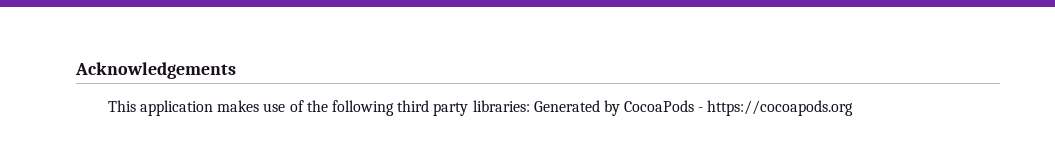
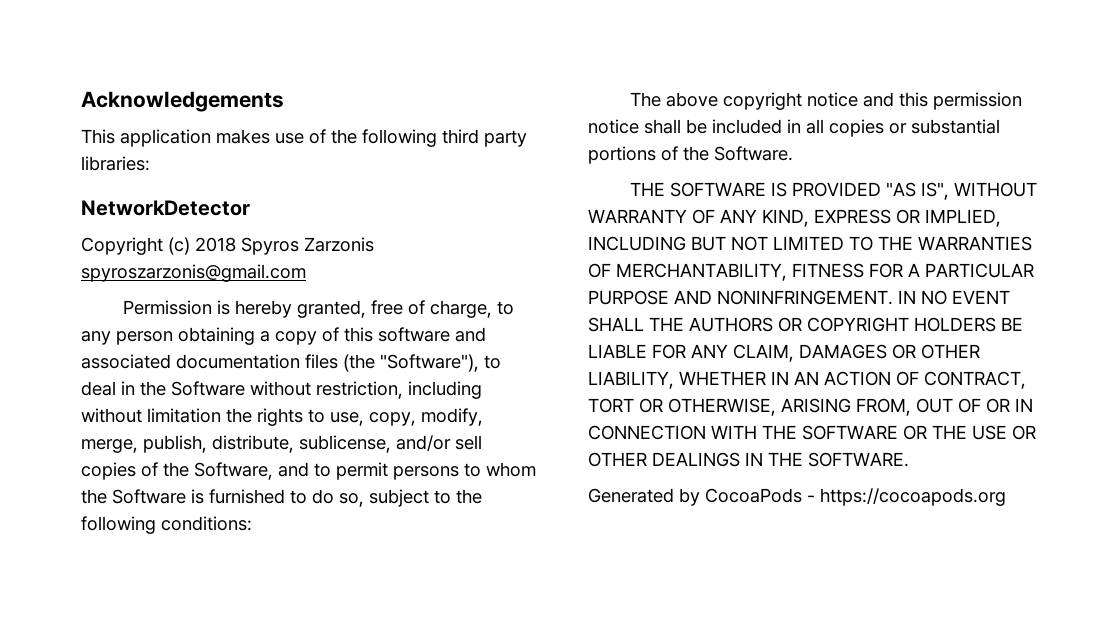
- This application makes use of the following third party libraries: Generated by CocoaPods - https://cocoapods.org
+ This application makes use of the following third party libraries:
+ NetworkDetector
+ Copyright (c) 2018 Spyros Zarzonis spyroszarzonis@gmail.com
+ Permission is hereby granted, free of charge, to any person obtaining a copy of this software and associated documentation files (the "Software"), to deal in the Software without restriction, including without limitation the rights to use, copy, modify, merge, publish, distribute, sublicense, and/or sell copies of the Software, and to permit persons to whom the Software is furnished to do so, subject to the following conditions:
+ The above copyright notice and this permission notice shall be included in all copies or substantial portions of the Software.
+ THE SOFTWARE IS PROVIDED "AS IS", WITHOUT WARRANTY OF ANY KIND, EXPRESS OR IMPLIED, INCLUDING BUT NOT LIMITED TO THE WARRANTIES OF MERCHANTABILITY, FITNESS FOR A PARTICULAR PURPOSE AND NONINFRINGEMENT. IN NO EVENT SHALL THE AUTHORS OR COPYRIGHT HOLDERS BE LIABLE FOR ANY CLAIM, DAMAGES OR OTHER LIABILITY, WHETHER IN AN ACTION OF CONTRACT, TORT OR OTHERWISE, ARISING FROM, OUT OF OR IN CONNECTION WITH THE SOFTWARE OR THE USE OR OTHER DEALINGS IN THE SOFTWARE.
+ Generated by CocoaPods - https://cocoapods.org

